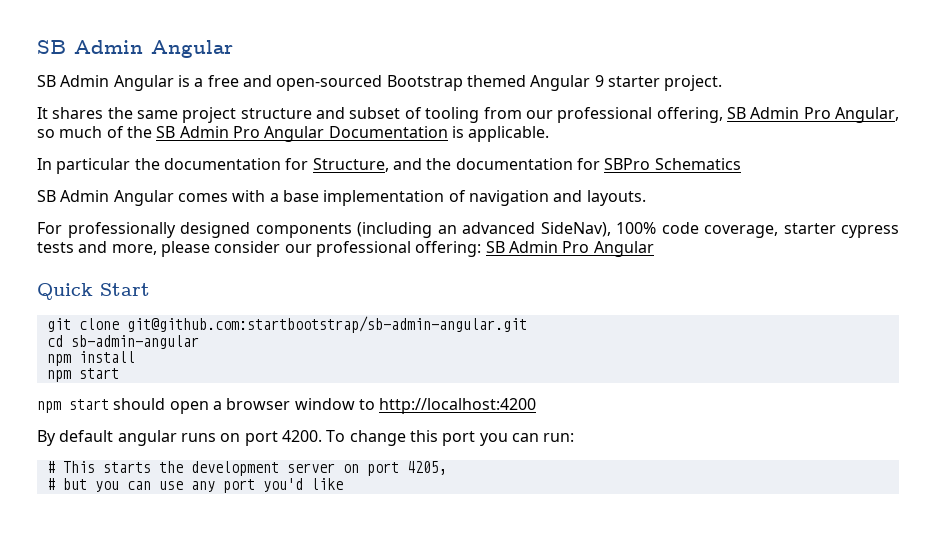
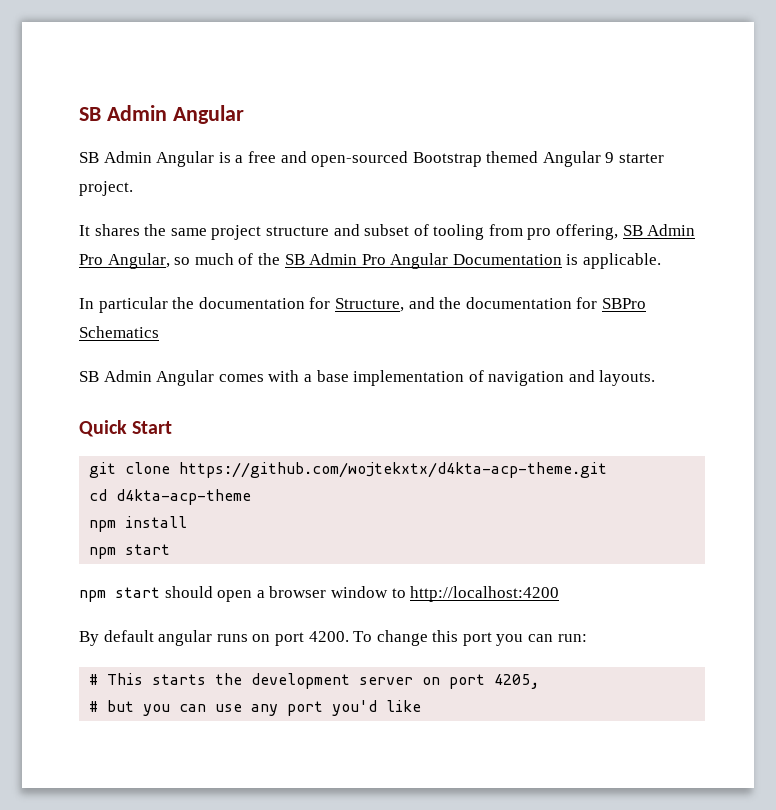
- It shares the same project structure and subset of tooling from our professional offering, SB Admin Pro Angular, so much of the SB Admin Pro Angular Documentation is applicable.
+ It shares the same project structure and subset of tooling from pro offering, SB Admin Pro Angular, so much of the SB Admin Pro Angular Documentation is applicable.
- For professionally designed components (including an advanced SideNav), 100% code coverage, starter cypress tests and more, please consider our professional offering: SB Admin Pro Angular
- git clone git@github.com:startbootstrap/sb-admin-angular.git
+ git clone https://github.com/wojtekxtx/d4kta-acp-theme.git
- cd sb-admin-angular
+ cd d4kta-acp-theme

